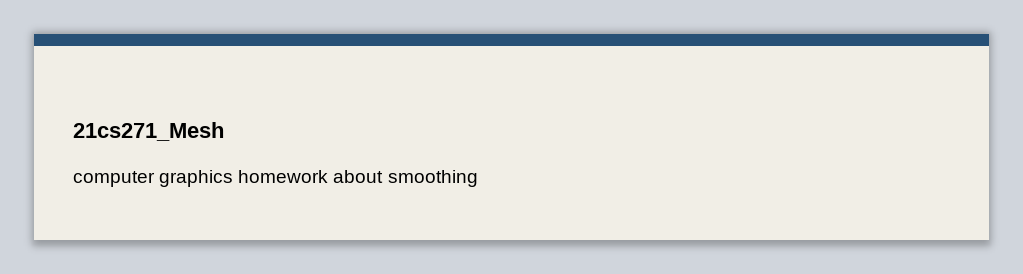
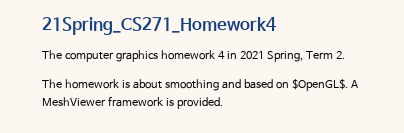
- 21cs271_Mesh
- computer graphics homework about smoothing
+ 21Spring_CS271_Homework4
+ The computer graphics homework 4 in 2021 Spring, Term 2.
+ The homework is about smoothing and based on $OpenGL$. A MeshViewer framework is provided.

